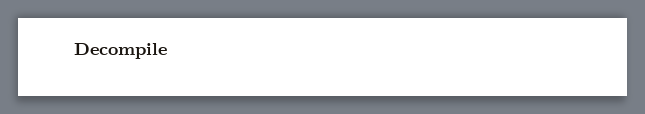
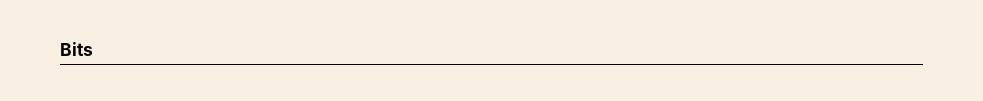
- Decompile
+ Bits

